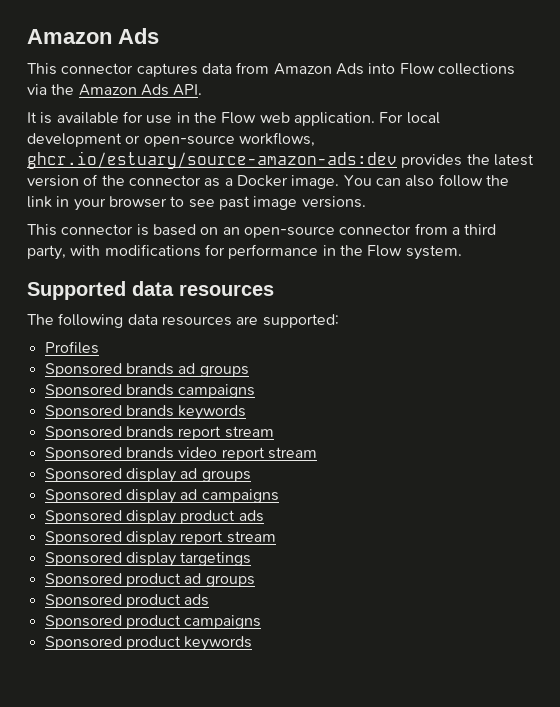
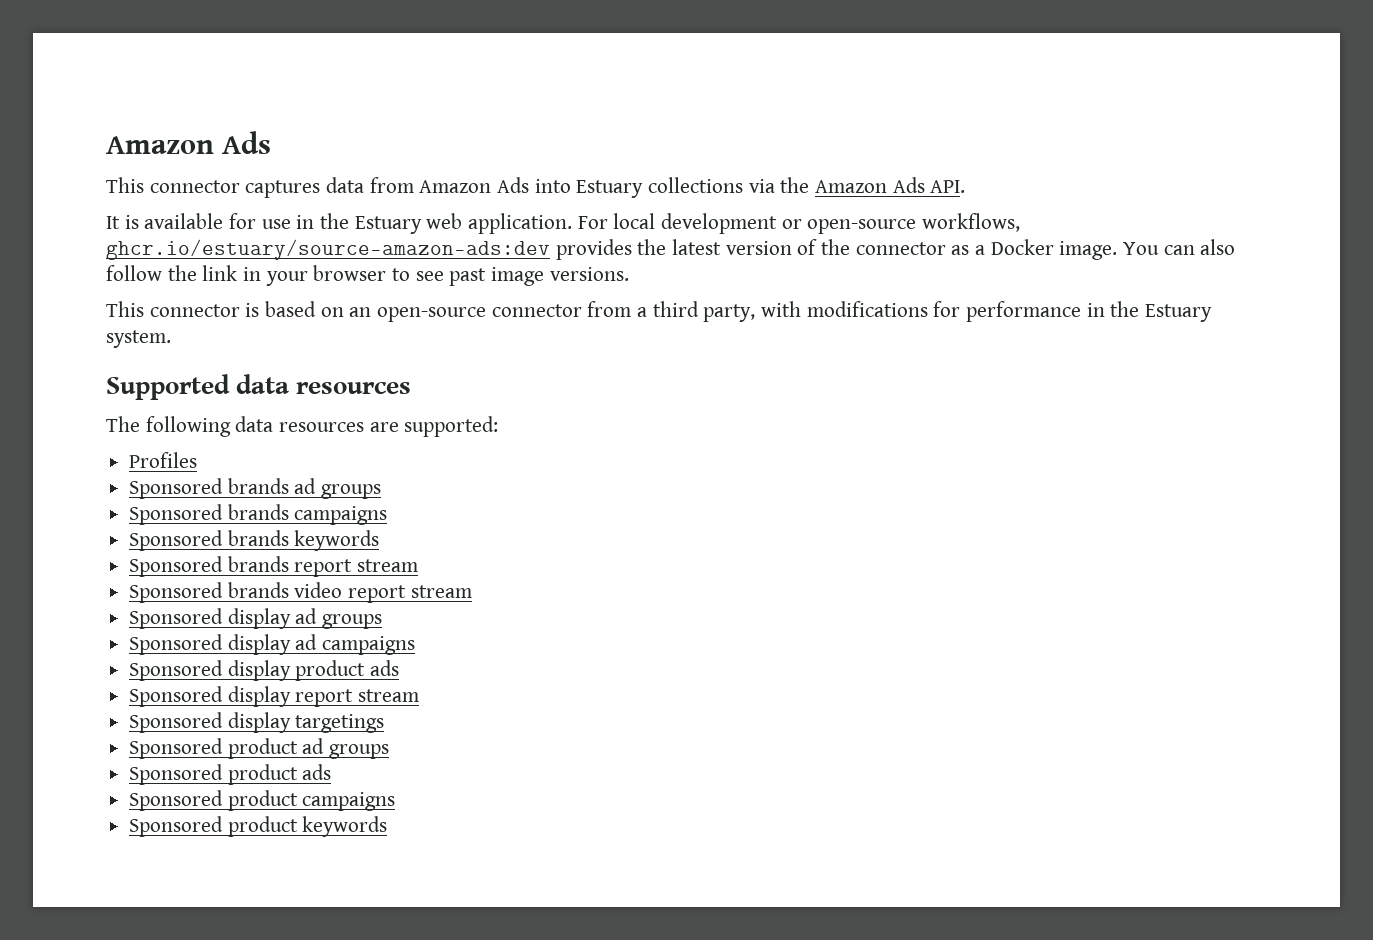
- This connector captures data from Amazon Ads into Flow collections via the Amazon Ads API.
+ This connector captures data from Amazon Ads into Estuary collections via the Amazon Ads API.
- It is available for use in the Flow web application.
+ It is available for use in the Estuary web application.
- This connector is based on an open-source connector from a third party, with modifications for performance in the Flow system.
+ This connector is based on an open-source connector from a third party, with modifications for performance in the Estuary system.

